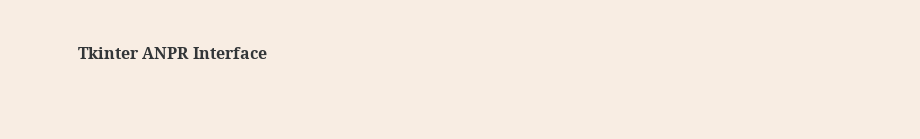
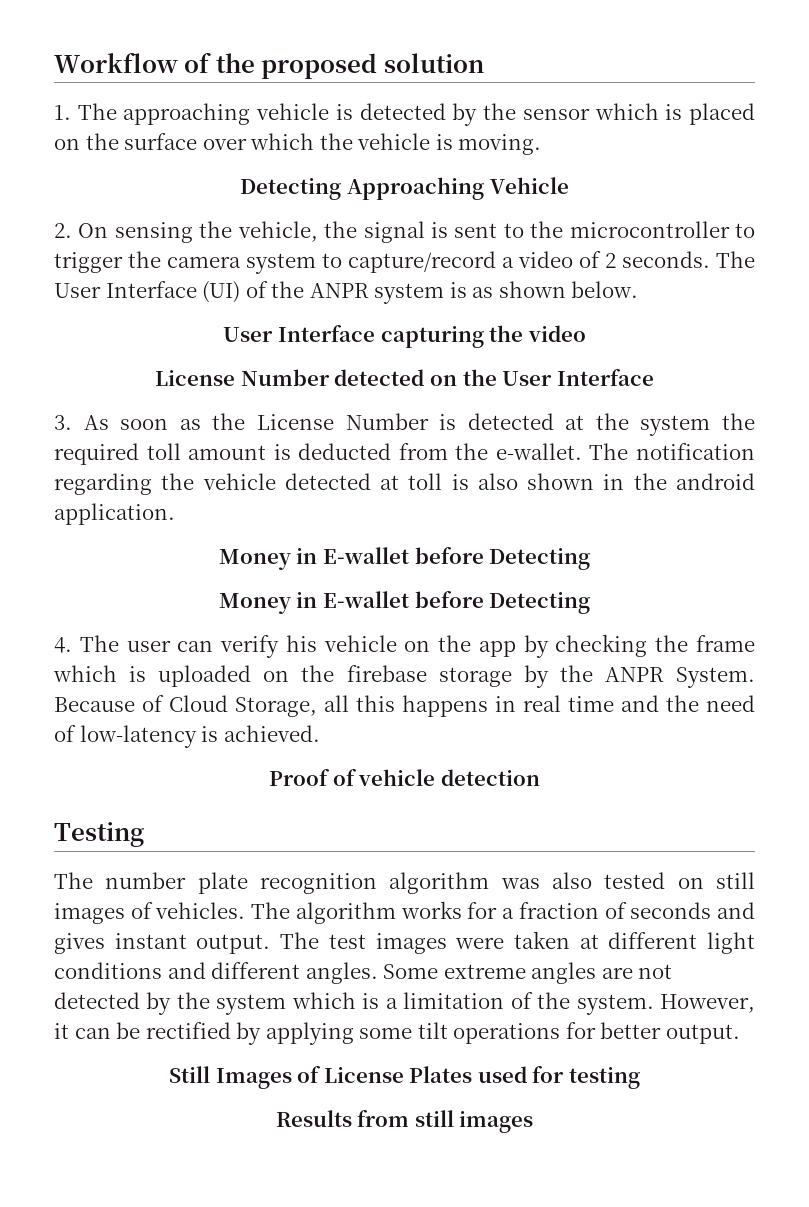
- Tkinter ANPR Interface
+ Workflow of the proposed solution
+ 1. The approaching vehicle is detected by the sensor which is placed on the surface over which the vehicle is moving.
+ Detecting Approaching Vehicle
+ 2. On sensing the vehicle, the signal is sent to the microcontroller to trigger the camera system to capture/record a video of 2 seconds. The User Interface (UI) of the ANPR system is as shown below.
+ User Interface capturing the video
+ License Number detected on the User Interface
+ 3. As soon as the License Number is detected at the system the required toll amount is deducted from the e-wallet. The notification regarding the vehicle detected at toll is also shown in the android application.
+ Money in E-wallet before Detecting
+ Money in E-wallet before Detecting
+ 4. The user can verify his vehicle on the app by checking the frame which is uploaded on the firebase storage by the ANPR System. Because of Cloud Storage, all this happens in real time and the need of low-latency is achieved.
+ Proof of vehicle detection
+ Testing
+ The number plate recognition algorithm was also tested on still images of vehicles. The algorithm works for a fraction of seconds and gives instant output. The test images were taken at different light conditions and different angles. Some extreme angles are not detected by the system which is a limitation of the system. However, it can be rectified by applying some tilt operations for better output.
+ Still Images of License Plates used for testing
+ Results from still images

